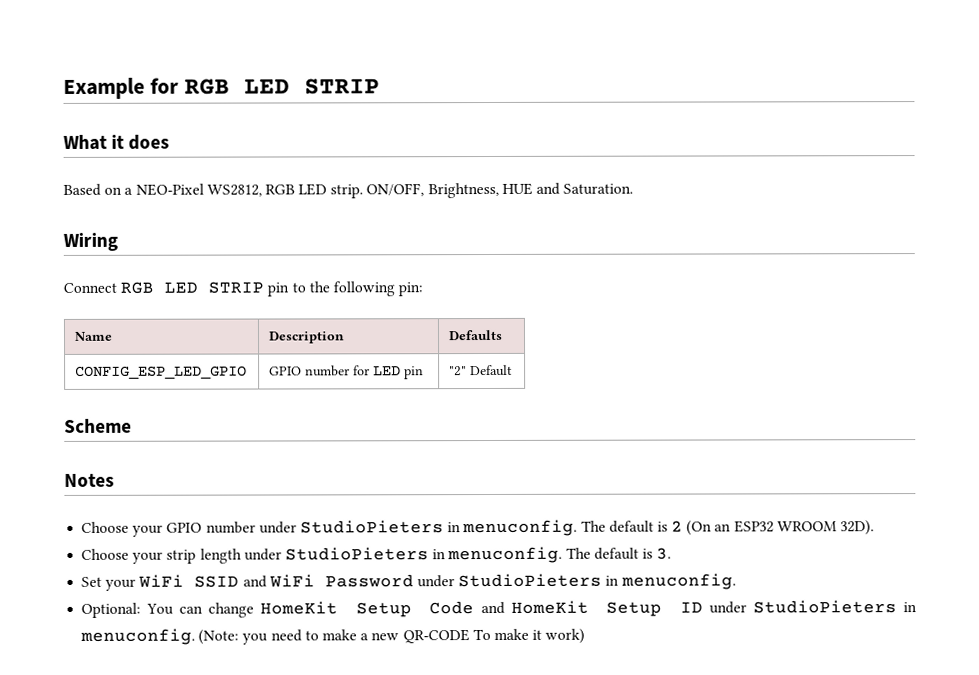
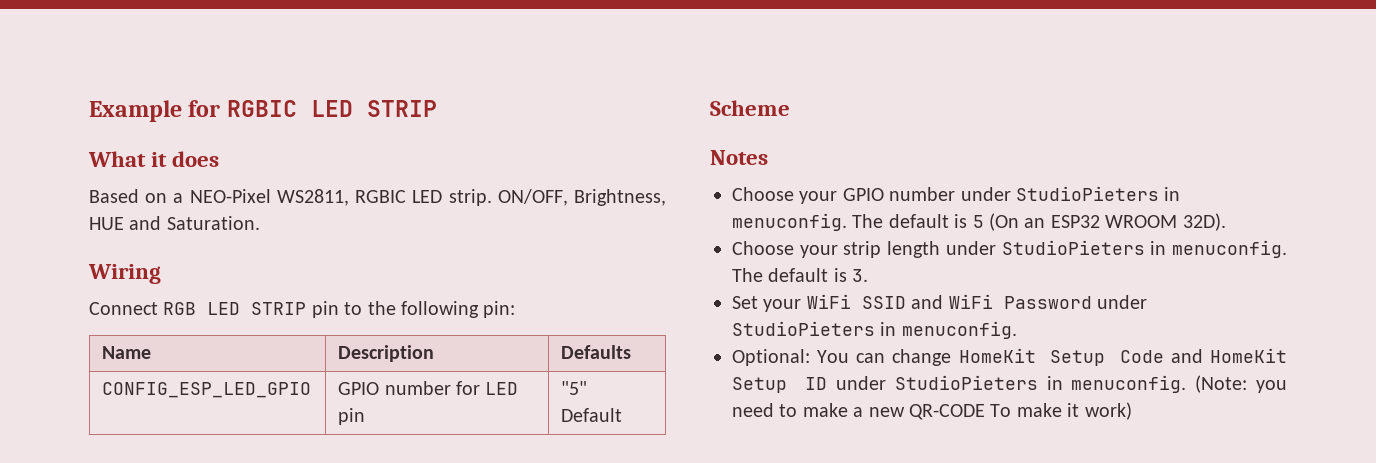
- Example for RGB LED STRIP
+ Example for RGBIC LED STRIP
- Based on a NEO-Pixel WS2812, RGB LED strip.
+ Based on a NEO-Pixel WS2811, RGBIC LED strip.
- CONFIG_ESP_LED_GPIO | GPIO number for LED pin | "2" Default
+ CONFIG_ESP_LED_GPIO | GPIO number for LED pin | "5" Default
- The default is 2 (On an ESP32 WROOM 32D).
+ The default is 5 (On an ESP32 WROOM 32D).

